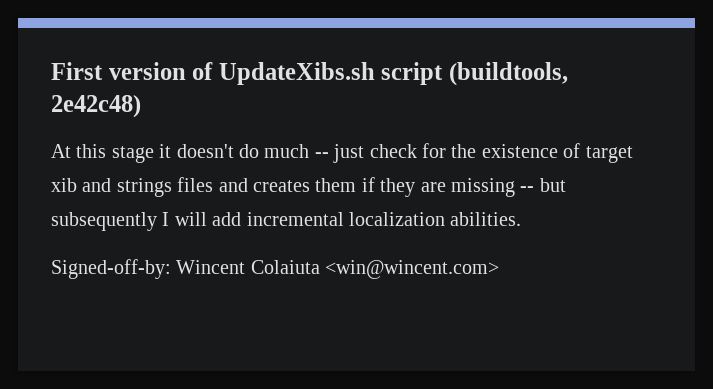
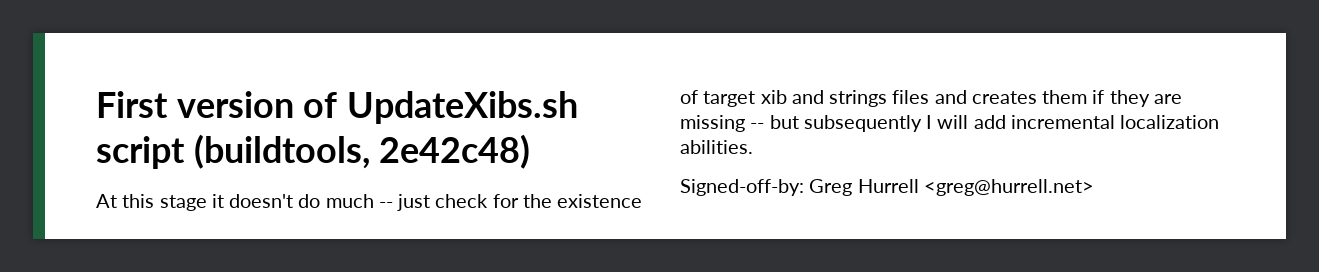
- Signed-off-by: Wincent Colaiuta <win@wincent.com>
+ Signed-off-by: Greg Hurrell <greg@hurrell.net>

